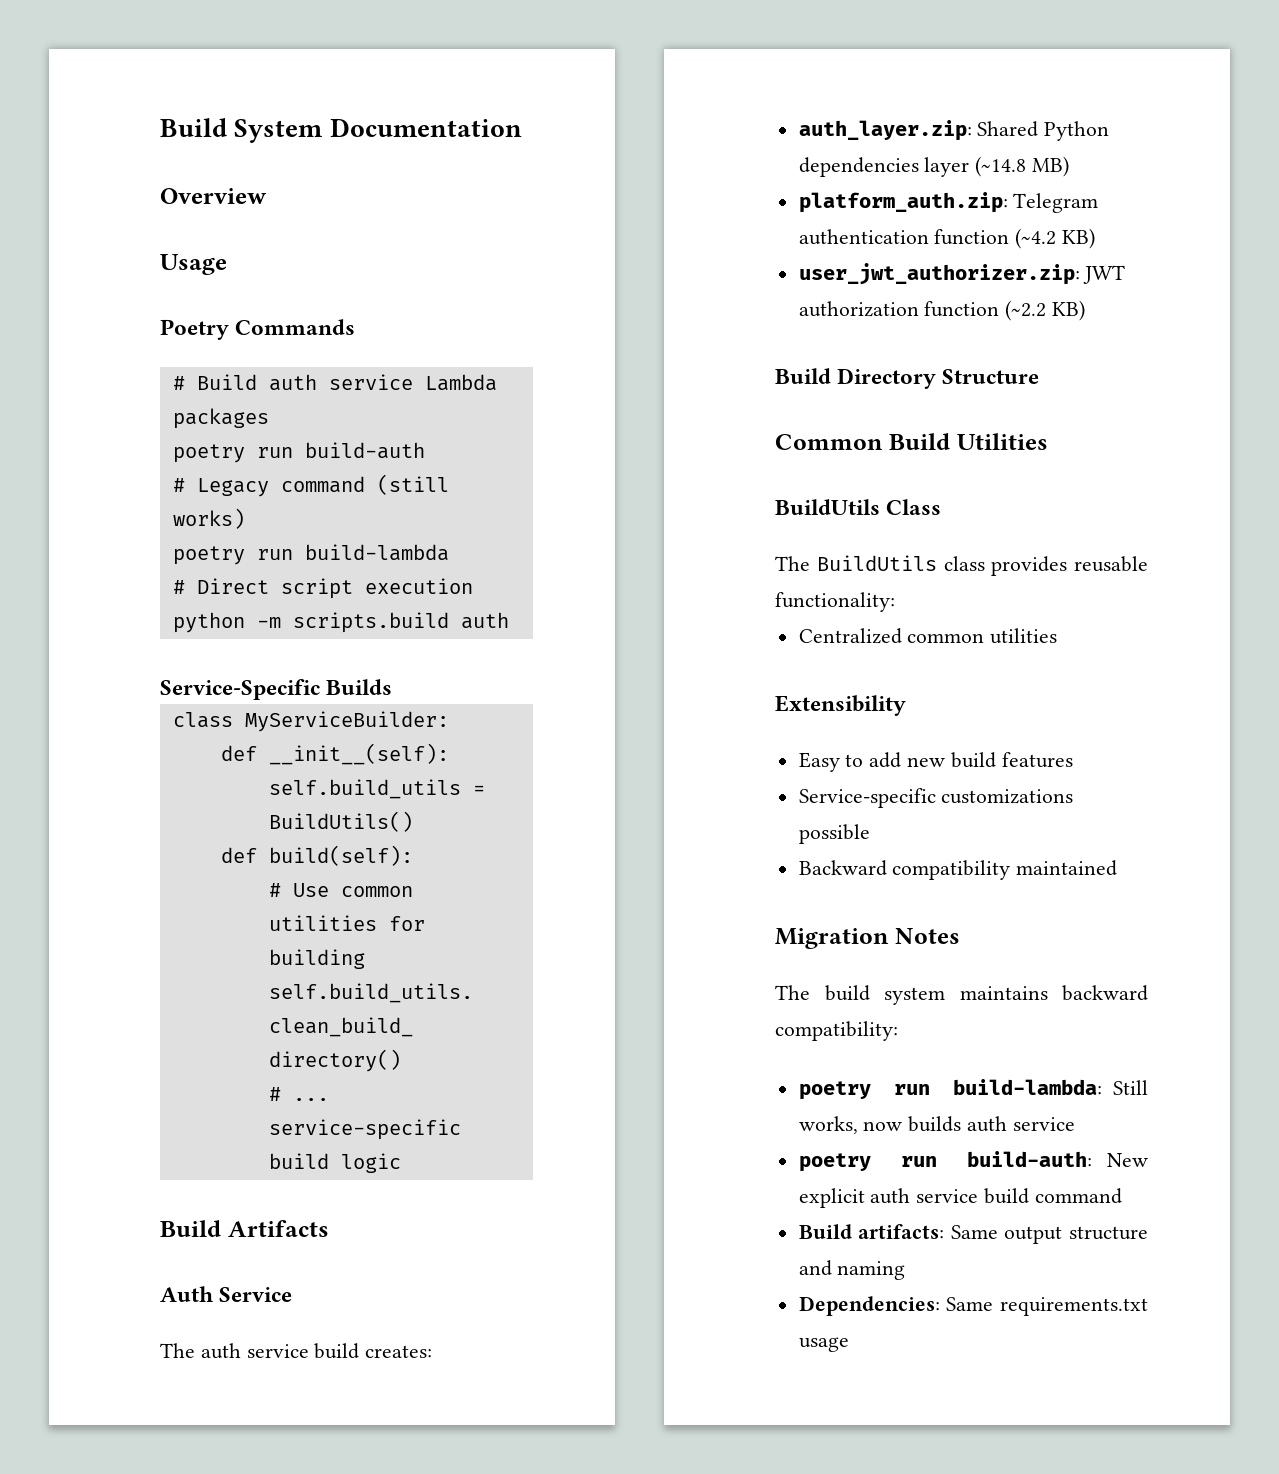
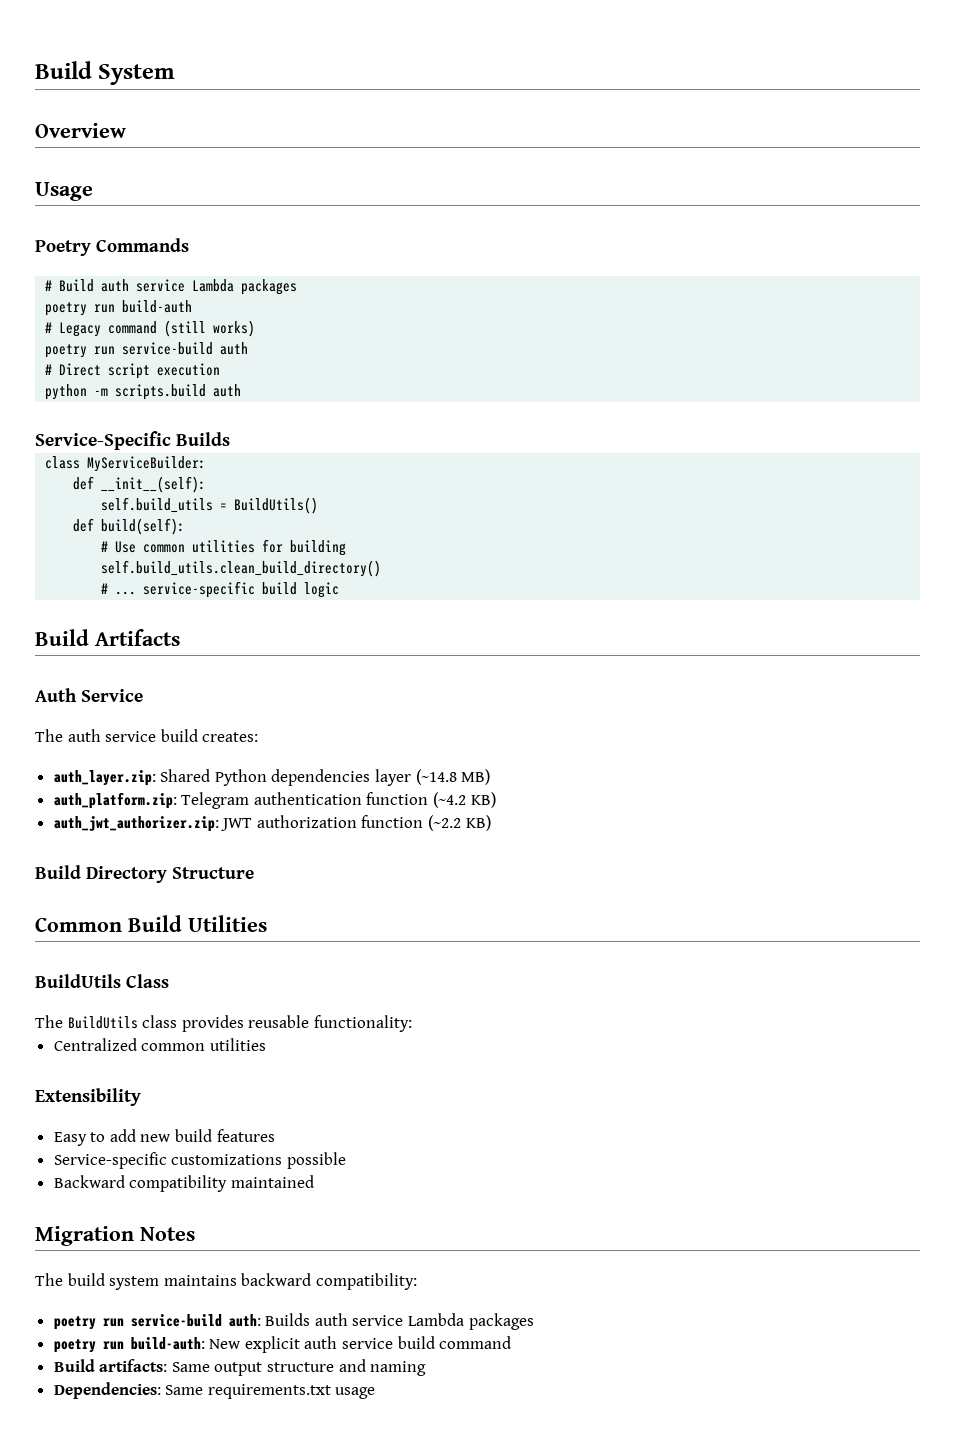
- Build System Documentation
+ Build System
- poetry run build-lambda
+ poetry run service-build auth
- platform_auth.zip: Telegram authentication function (~4.2 KB)
+ auth_platform.zip: Telegram authentication function (~4.2 KB)
- user_jwt_authorizer.zip: JWT authorization function (~2.2 KB)
+ auth_jwt_authorizer.zip: JWT authorization function (~2.2 KB)
- poetry run build-lambda: Still works, now builds auth service
+ poetry run service-build auth: Builds auth service Lambda packages

